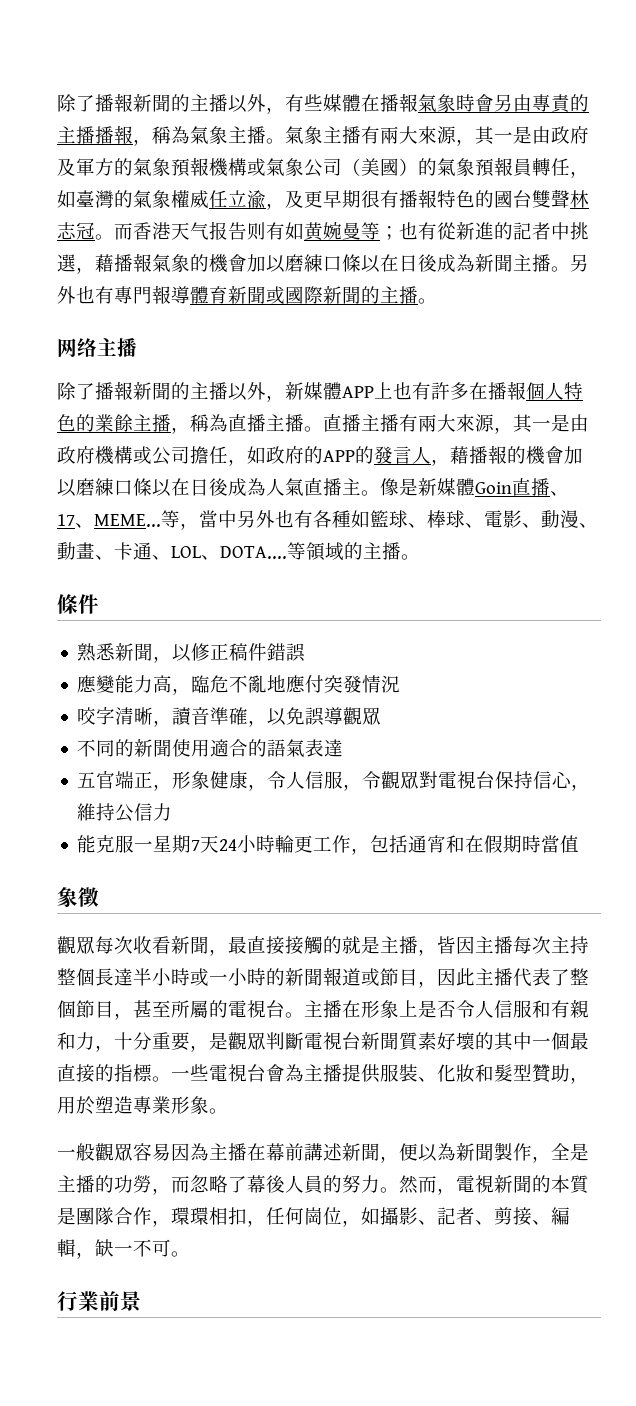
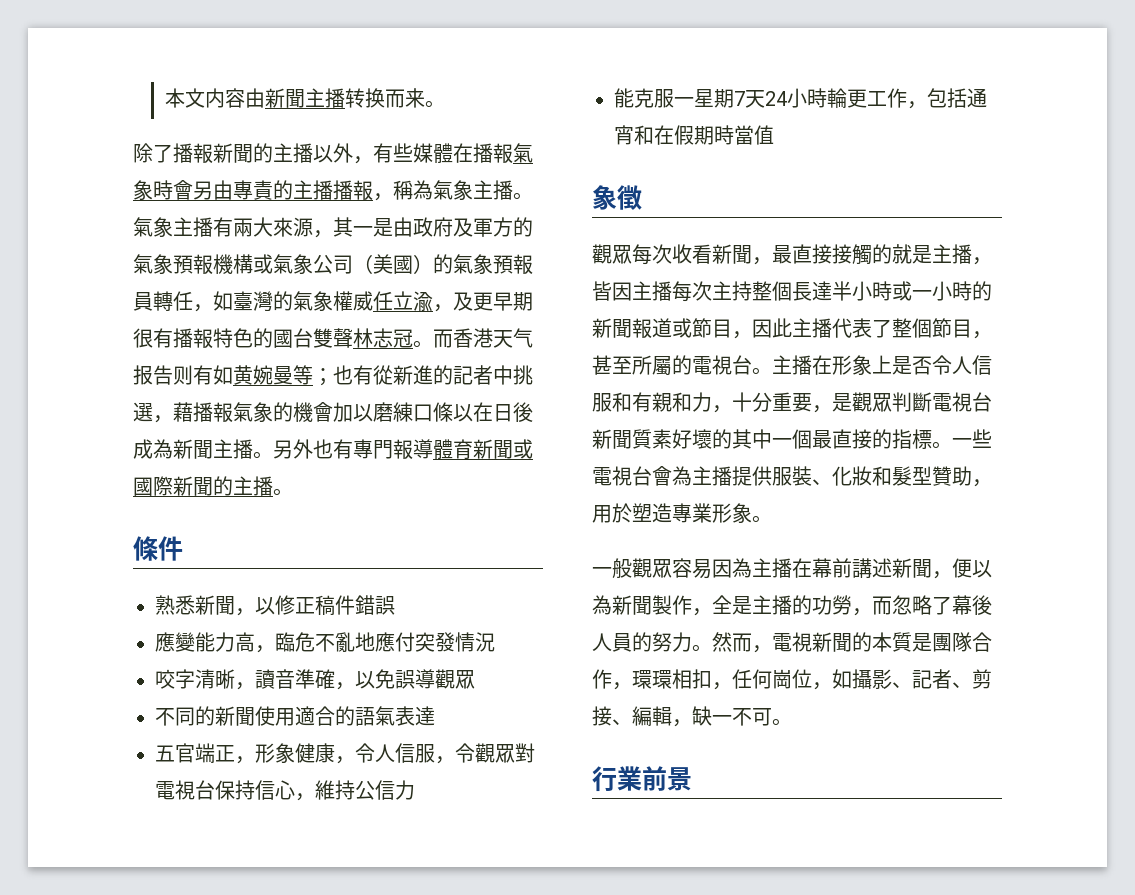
+ 本文内容由新聞主播转换而来。
- 网络主播
- 除了播報新聞的主播以外，新媒體APP上也有許多在播報個人特色的業餘主播，稱為直播主播。直播主播有兩大來源，其一是由政府機構或公司擔任，如政府的APP的發言人，藉播報的機會加以磨練口條以在日後成為人氣直播主。像是新媒體Goin直播、17、MEME...等，當中另外也有各種如籃球、棒球、電影、動漫、動畫、卡通、LOL、DOTA....等領域的主播。

